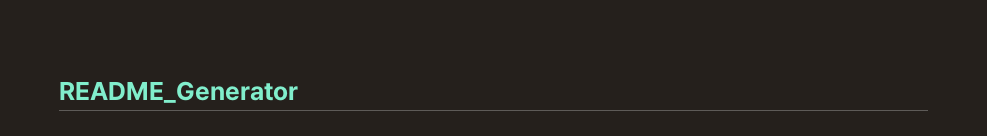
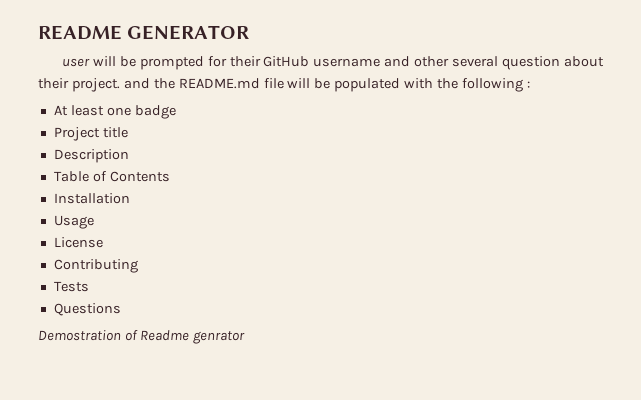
- README_Generator
+ README GENERATOR
+ user will be prompted for their GitHub username and other several question about their project. and the README.md file will be populated with the following :
+ At least one badge
+ Project title
+ Description
+ Table of Contents
+ Installation
+ Usage
+ License
+ Contributing
+ Tests
+ Questions
+ Demostration of Readme genrator

